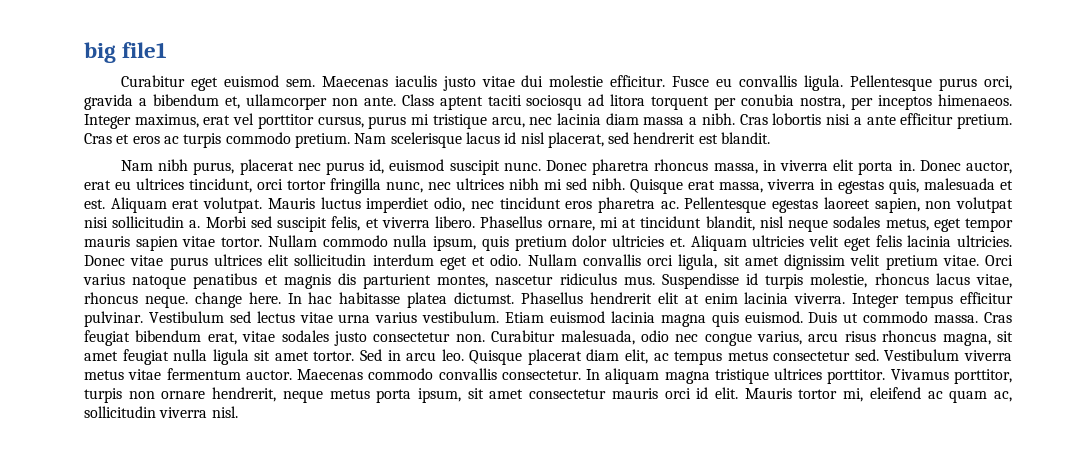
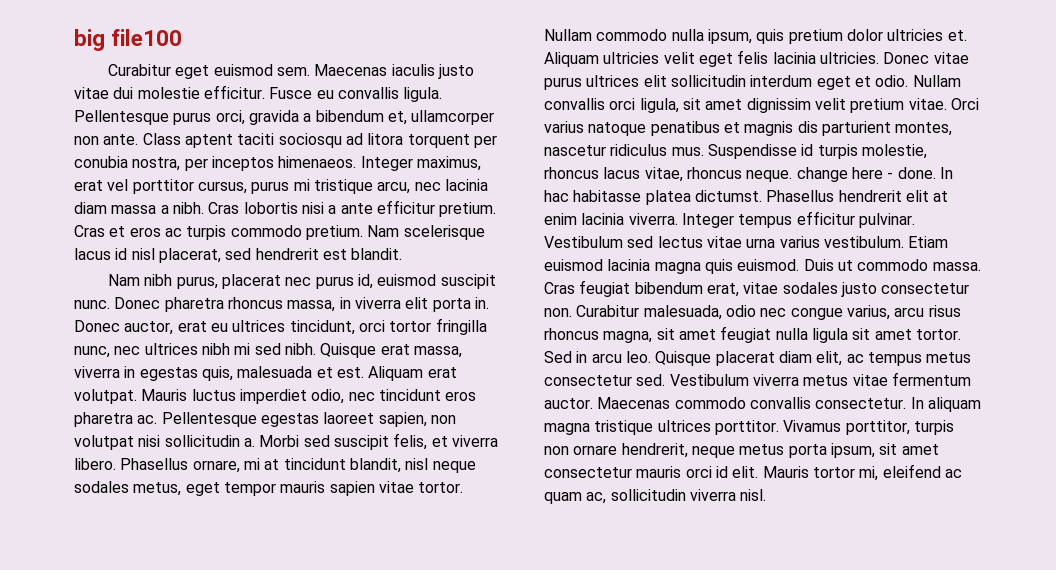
- big file1
+ big file100
- Suspendisse id turpis molestie, rhoncus lacus vitae, rhoncus neque. change here.
+ Suspendisse id turpis molestie, rhoncus lacus vitae, rhoncus neque. change here - done.

